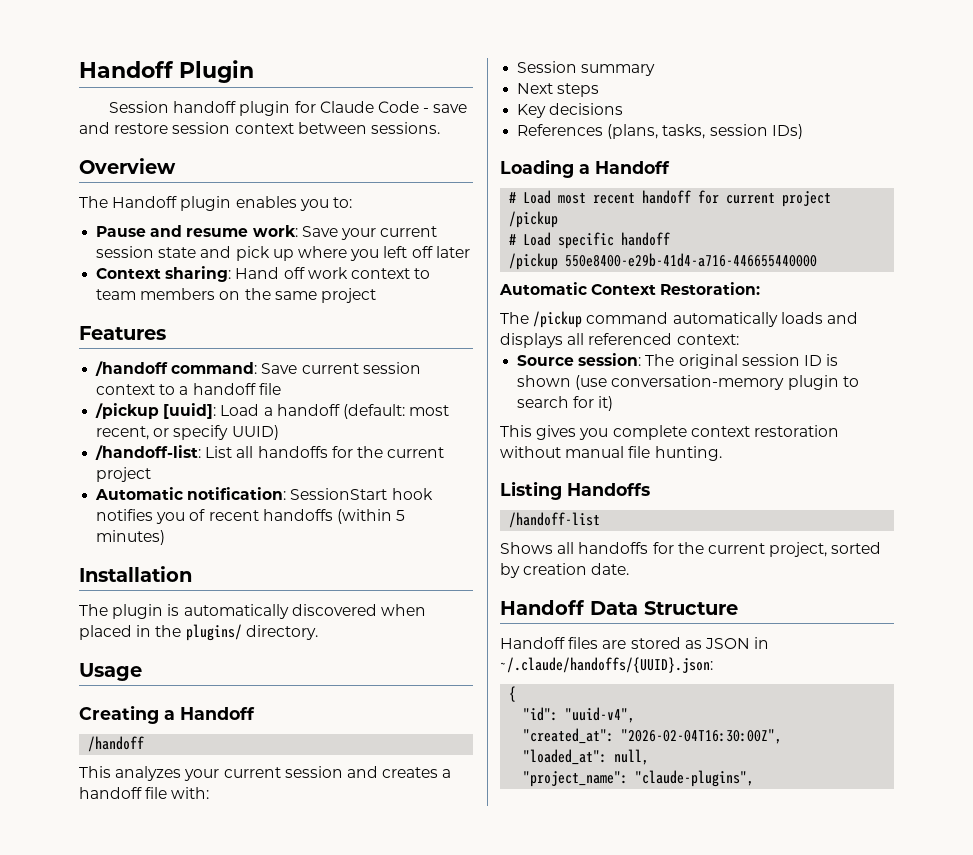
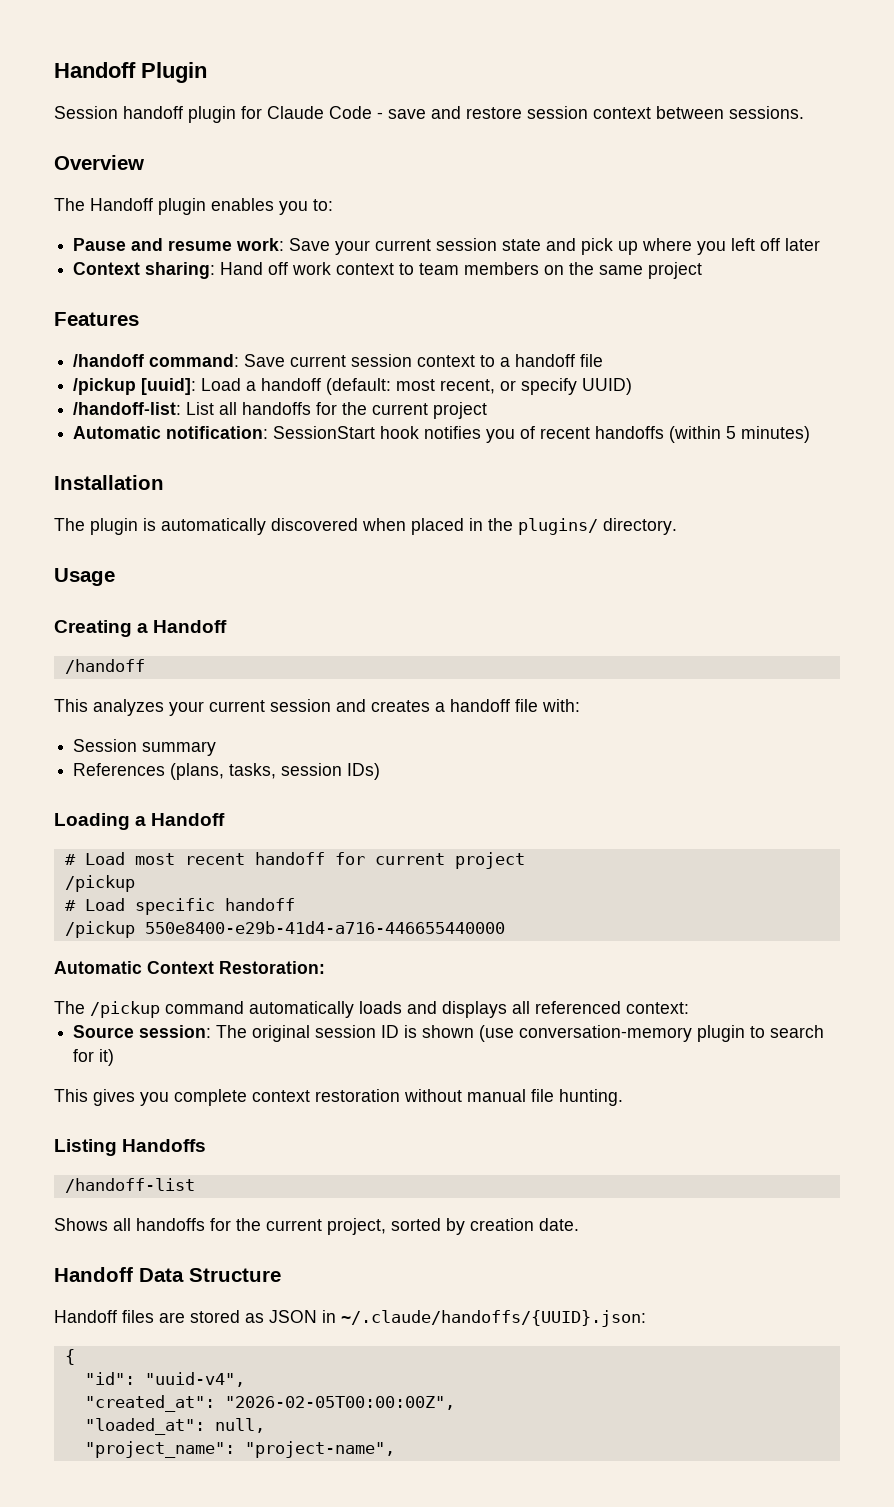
- Next steps
- Key decisions
- "created_at": "2026-02-04T16:30:00Z",
+ "created_at": "2026-02-05T00:00:00Z",
- "project_name": "claude-plugins",
+ "project_name": "project-name",

